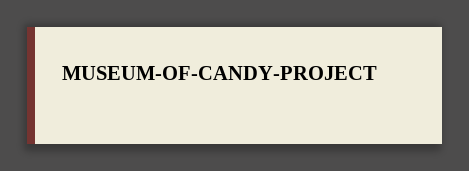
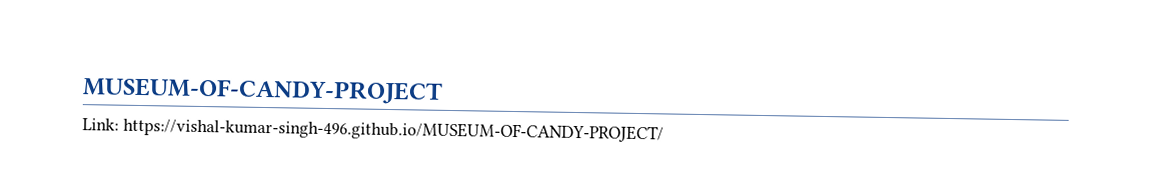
+ Link: https://vishal-kumar-singh-496.github.io/MUSEUM-OF-CANDY-PROJECT/

